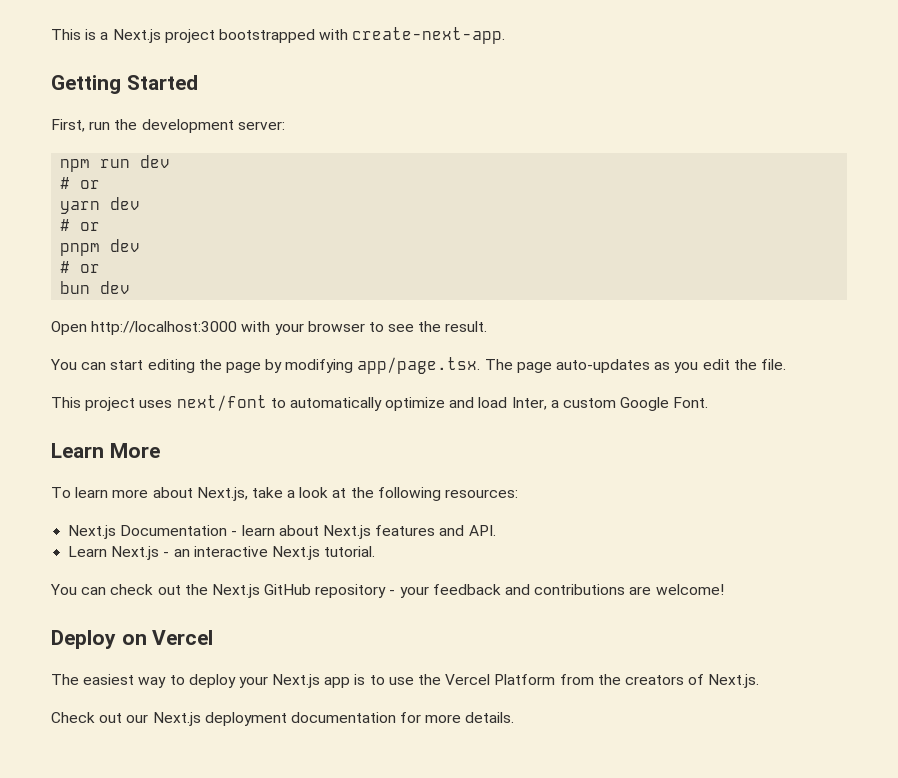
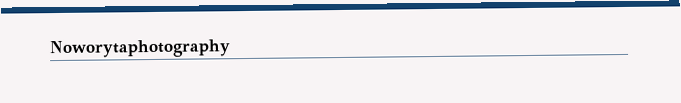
- This is a Next.js project bootstrapped with create-next-app.
- Getting Started
- First, run the development server:
- npm run dev
- # or
- yarn dev
- # or
- pnpm dev
- # or
- bun dev
- Open http://localhost:3000 with your browser to see the result.
- You can start editing the page by modifying app/page.tsx. The page auto-updates as you edit the file.
- This project uses next/font to automatically optimize and load Inter, a custom Google Font.
- Learn More
- To learn more about Next.js, take a look at the following resources:
- Next.js Documentation - learn about Next.js features and API.
- Learn Next.js - an interactive Next.js tutorial.
- You can check out the Next.js GitHub repository - your feedback and contributions are welcome!
- Deploy on Vercel
- The easiest way to deploy your Next.js app is to use the Vercel Platform from the creators of Next.js.
- Check out our Next.js deployment documentation for more details.
+ Noworytaphotography

